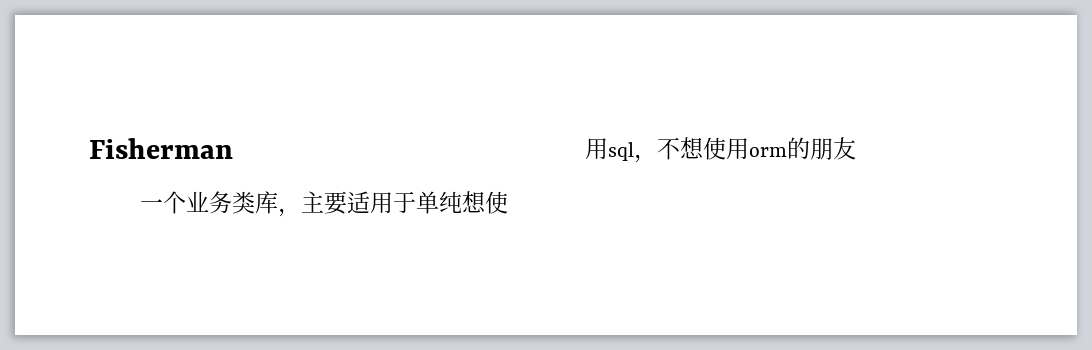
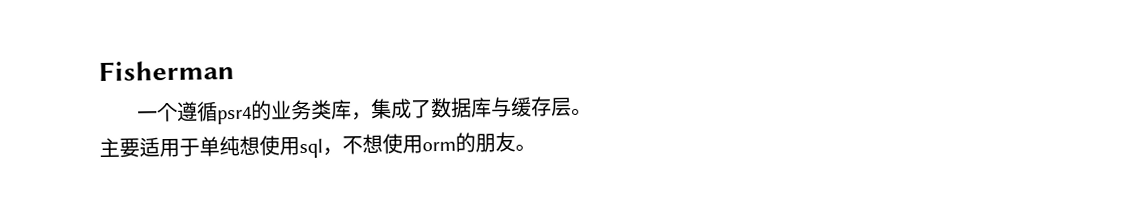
- 一个业务类库，主要适用于单纯想使用sql，不想使用orm的朋友
+ 一个遵循psr4的业务类库，集成了数据库与缓存层。
+ 主要适用于单纯想使用sql，不想使用orm的朋友。

